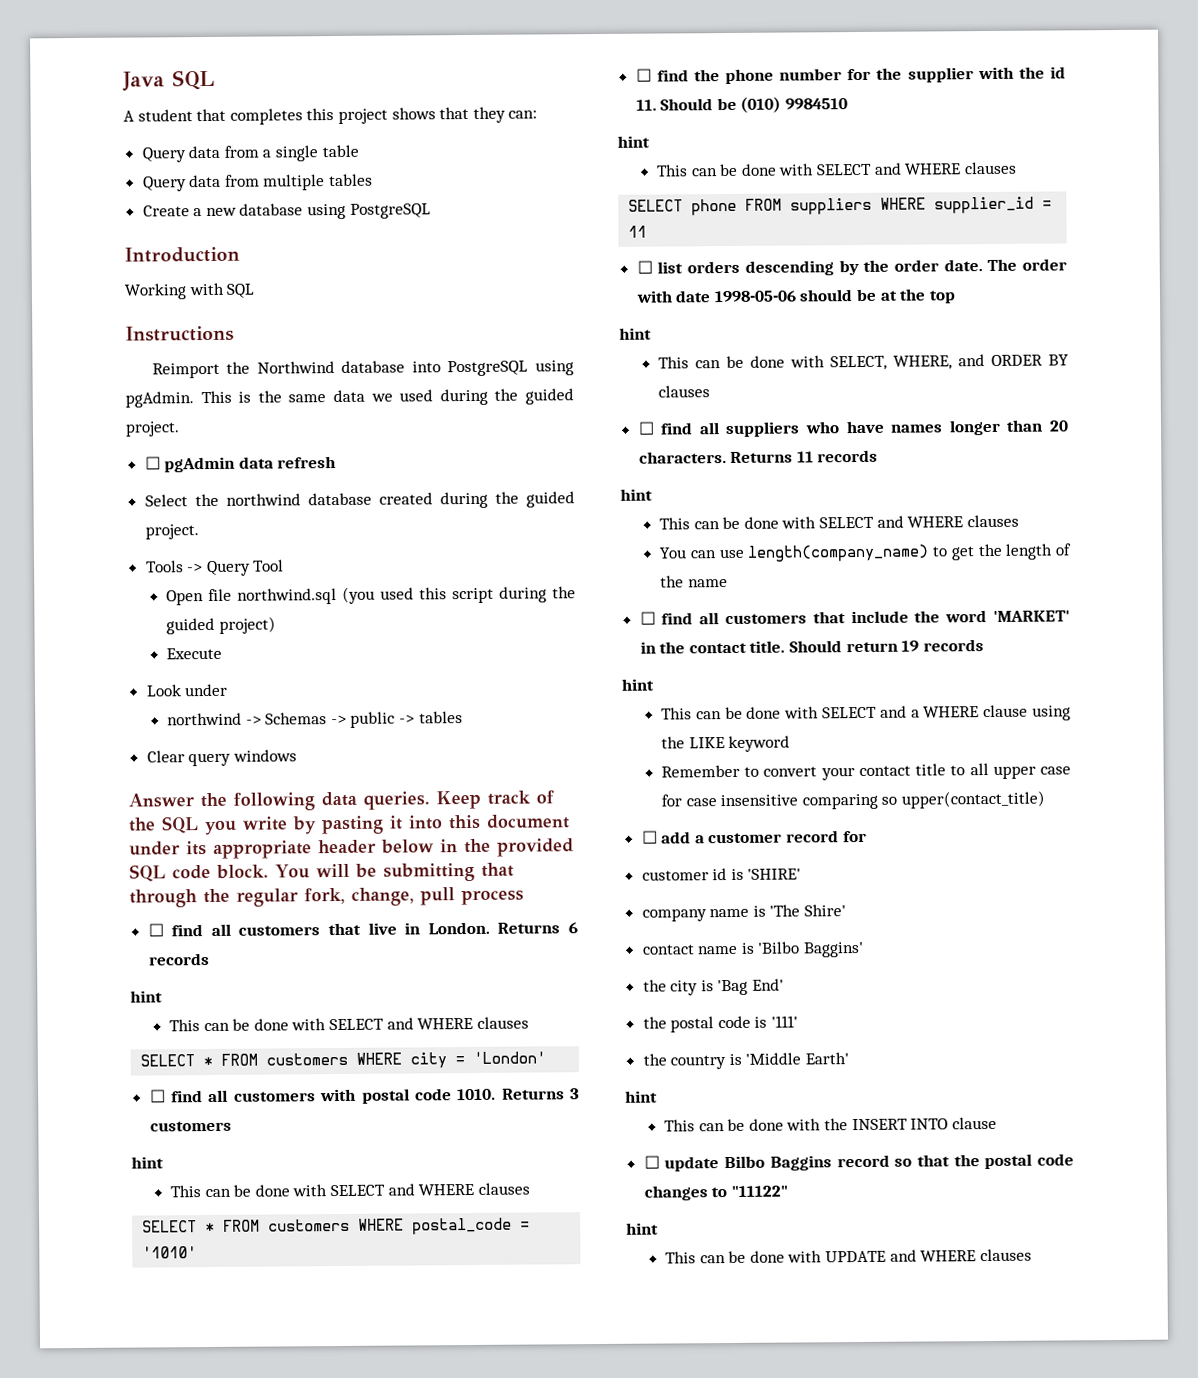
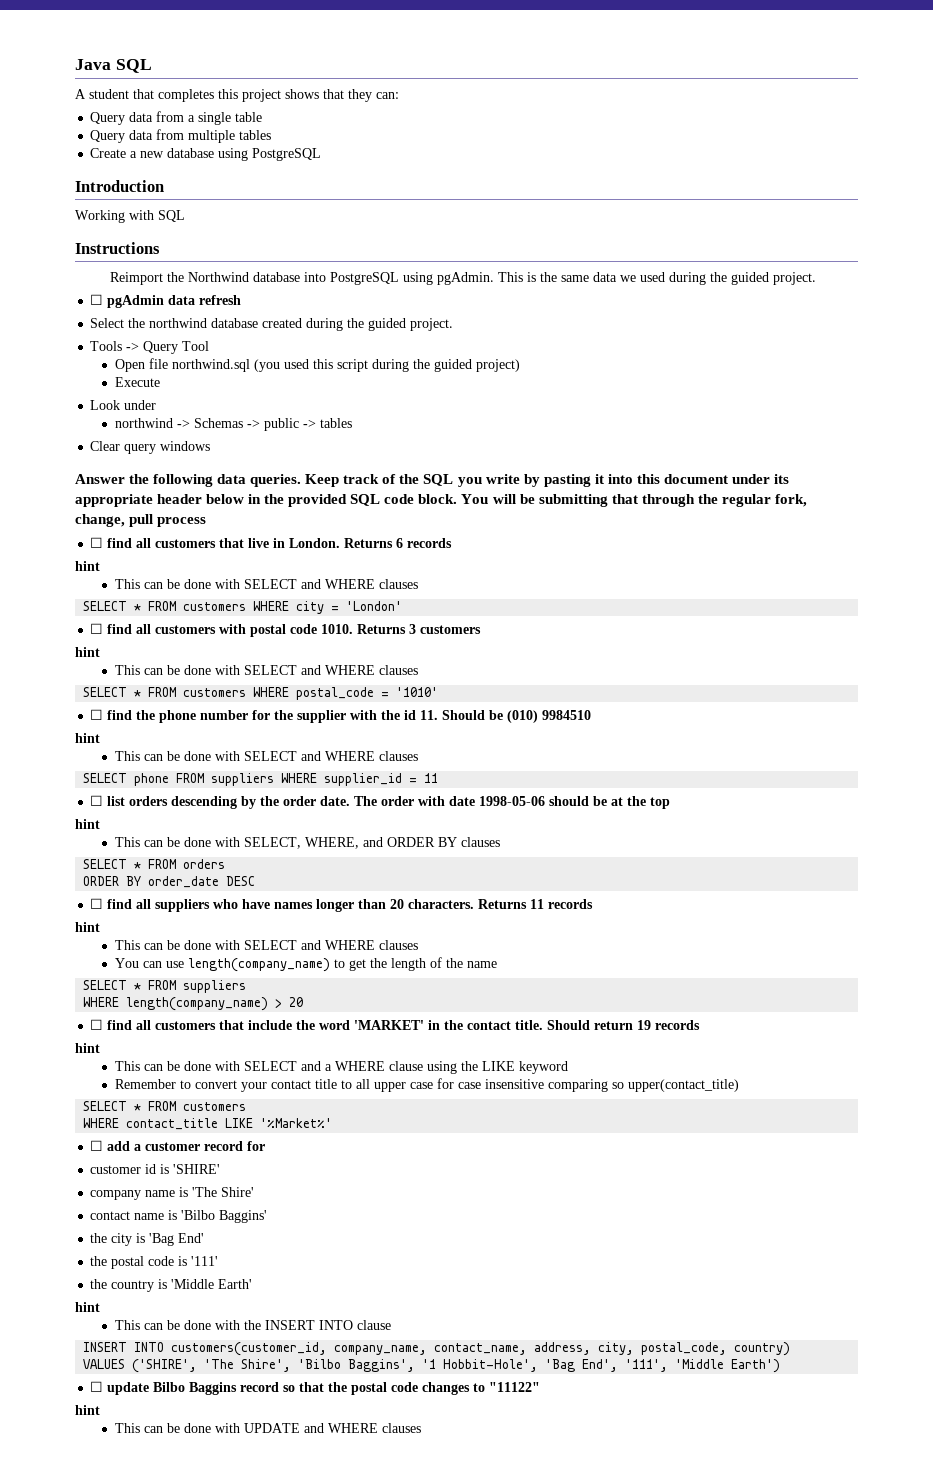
+ SELECT * FROM orders
+ ORDER BY order_date DESC
+ SELECT * FROM suppliers
+ WHERE length(company_name) > 20
  Remember to convert your contact title to all upper case for case insensitive comparing so upper(contact_title)
+ SELECT * FROM customers
+ WHERE contact_title LIKE '%Market%'
+ INSERT INTO customers(customer_id, company_name, contact_name, address, city, postal_code, country)
+ VALUES ('SHIRE', 'The Shire', 'Bilbo Baggins', '1 Hobbit-Hole', 'Bag End', '111', 'Middle Earth')

